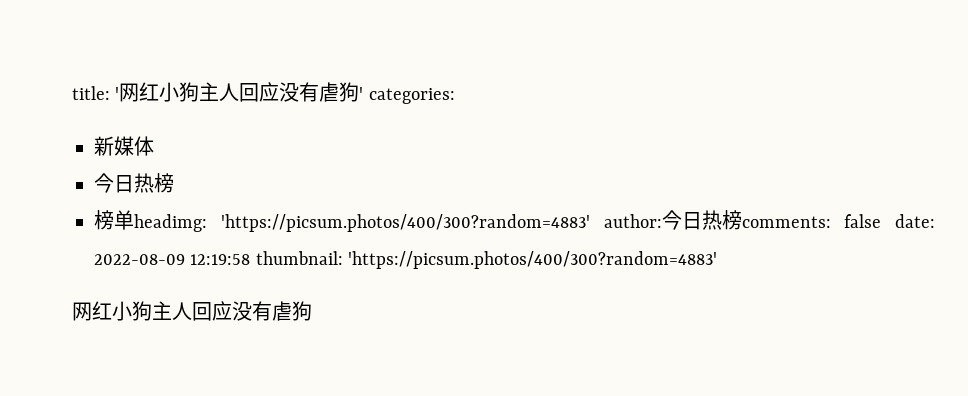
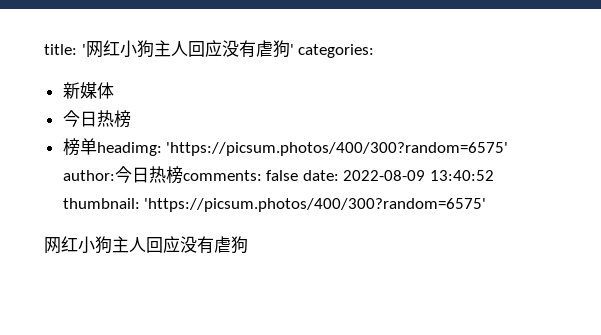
- 榜单headimg: 'https://picsum.photos/400/300?random=4883' author:今日热榜comments: false date: 2022-08-09 12:19:58 thumbnail: 'https://picsum.photos/400/300?random=4883'
+ 榜单headimg: 'https://picsum.photos/400/300?random=6575' author:今日热榜comments: false date: 2022-08-09 13:40:52 thumbnail: 'https://picsum.photos/400/300?random=6575'

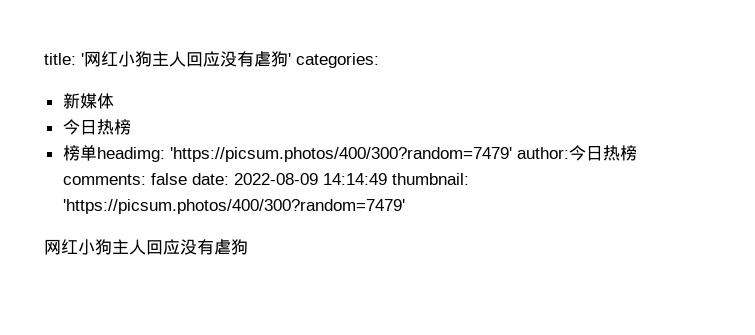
- 榜单headimg: 'https://picsum.photos/400/300?random=6575' author:今日热榜comments: false date: 2022-08-09 13:40:52 thumbnail: 'https://picsum.photos/400/300?random=6575'
+ 榜单headimg: 'https://picsum.photos/400/300?random=7479' author:今日热榜comments: false date: 2022-08-09 14:14:49 thumbnail: 'https://picsum.photos/400/300?random=7479'

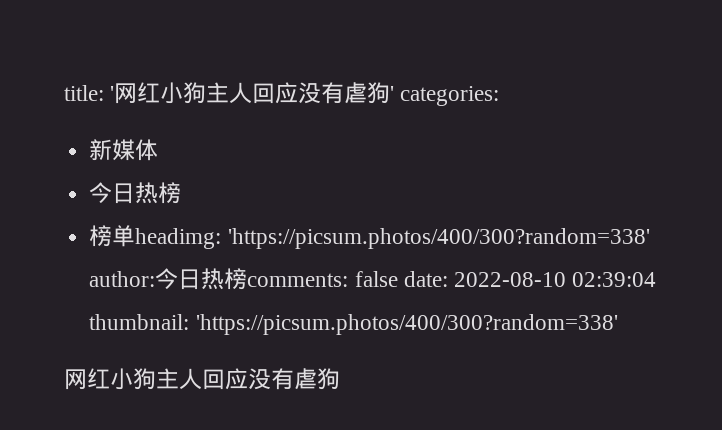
- 榜单headimg: 'https://picsum.photos/400/300?random=7479' author:今日热榜comments: false date: 2022-08-09 14:14:49 thumbnail: 'https://picsum.photos/400/300?random=7479'
+ 榜单headimg: 'https://picsum.photos/400/300?random=338' author:今日热榜comments: false date: 2022-08-10 02:39:04 thumbnail: 'https://picsum.photos/400/300?random=338'

